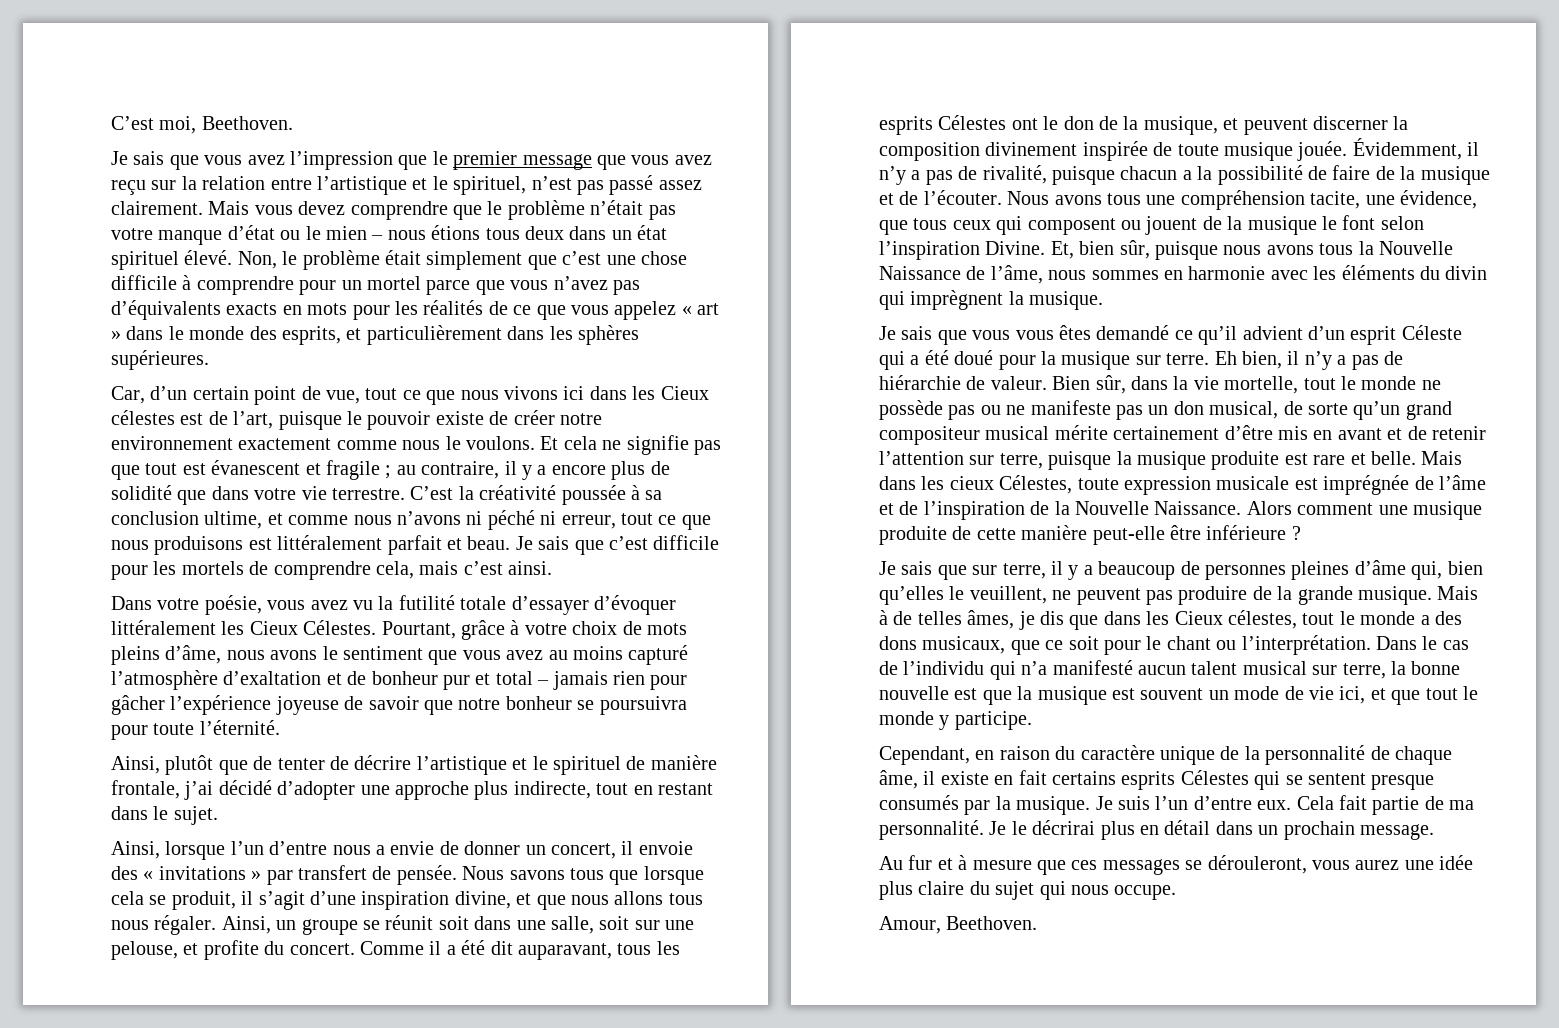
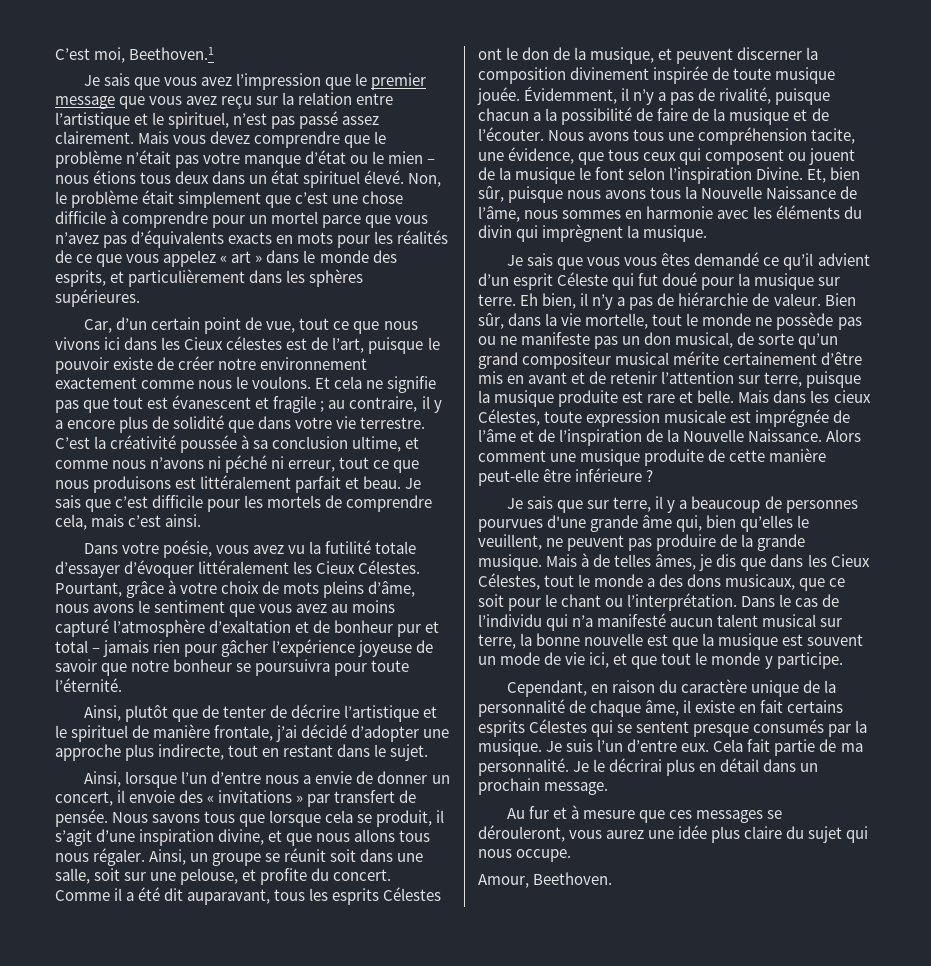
- C’est moi, Beethoven.
+ C’est moi, Beethoven.1
- Je sais que vous vous êtes demandé ce qu’il advient d’un esprit Céleste qui a été doué pour la musique sur terre.
+ Je sais que vous vous êtes demandé ce qu’il advient d’un esprit Céleste qui fut doué pour la musique sur terre.
- Je sais que sur terre, il y a beaucoup de personnes pleines d’âme qui, bien qu’elles le veuillent, ne peuvent pas produire de la grande musique.
+ Je sais que sur terre, il y a beaucoup de personnes pourvues d'une grande âme qui, bien qu’elles le veuillent, ne peuvent pas produire de la grande musique.
- Mais à de telles âmes, je dis que dans les Cieux célestes, tout le monde a des dons musicaux, que ce soit pour le chant ou l’interprétation.
+ Mais à de telles âmes, je dis que dans les Cieux Célestes, tout le monde a des dons musicaux, que ce soit pour le chant ou l’interprétation.

